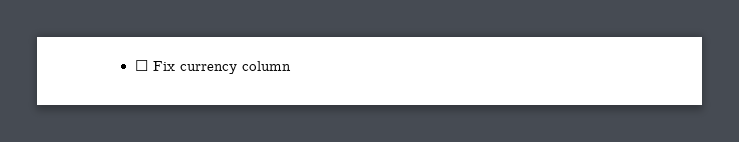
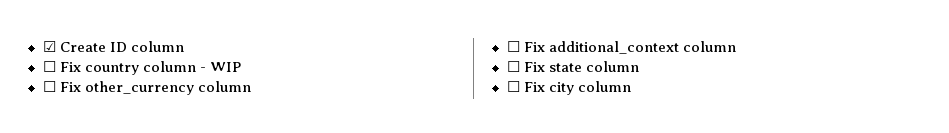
- ☐ Fix currency column
+ ☑ Create ID column
+ ☐ Fix country column - WIP
+ ☐ Fix other_currency column
+ ☐ Fix additional_context column
+ ☐ Fix state column
+ ☐ Fix city column

